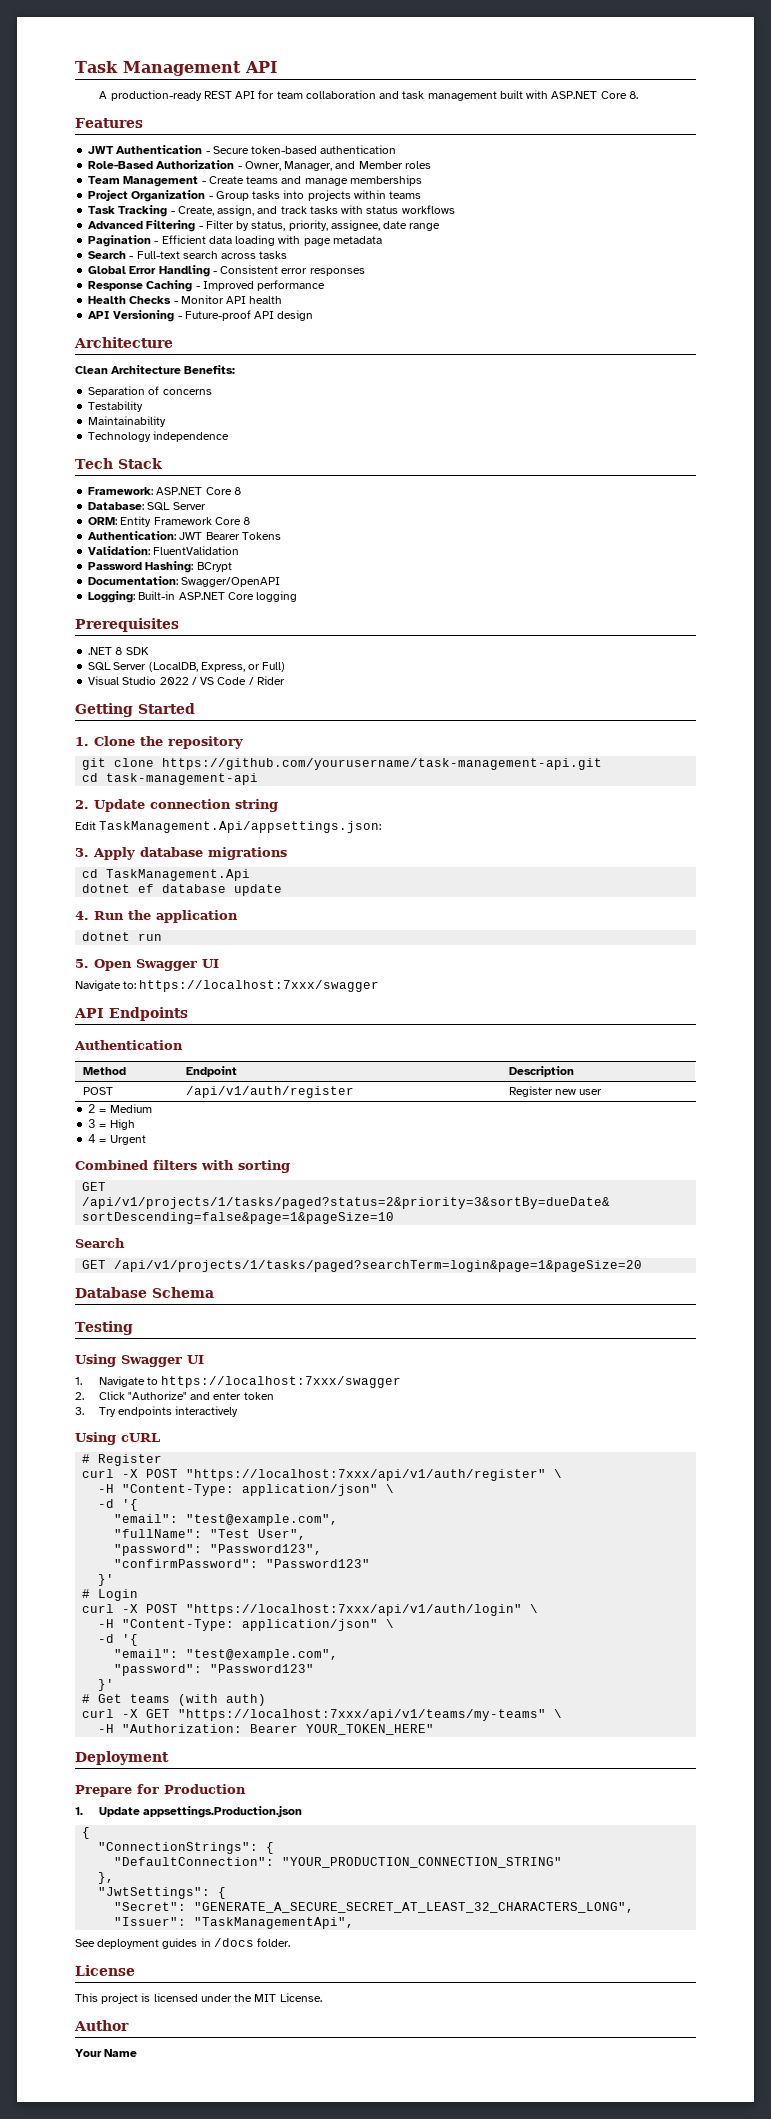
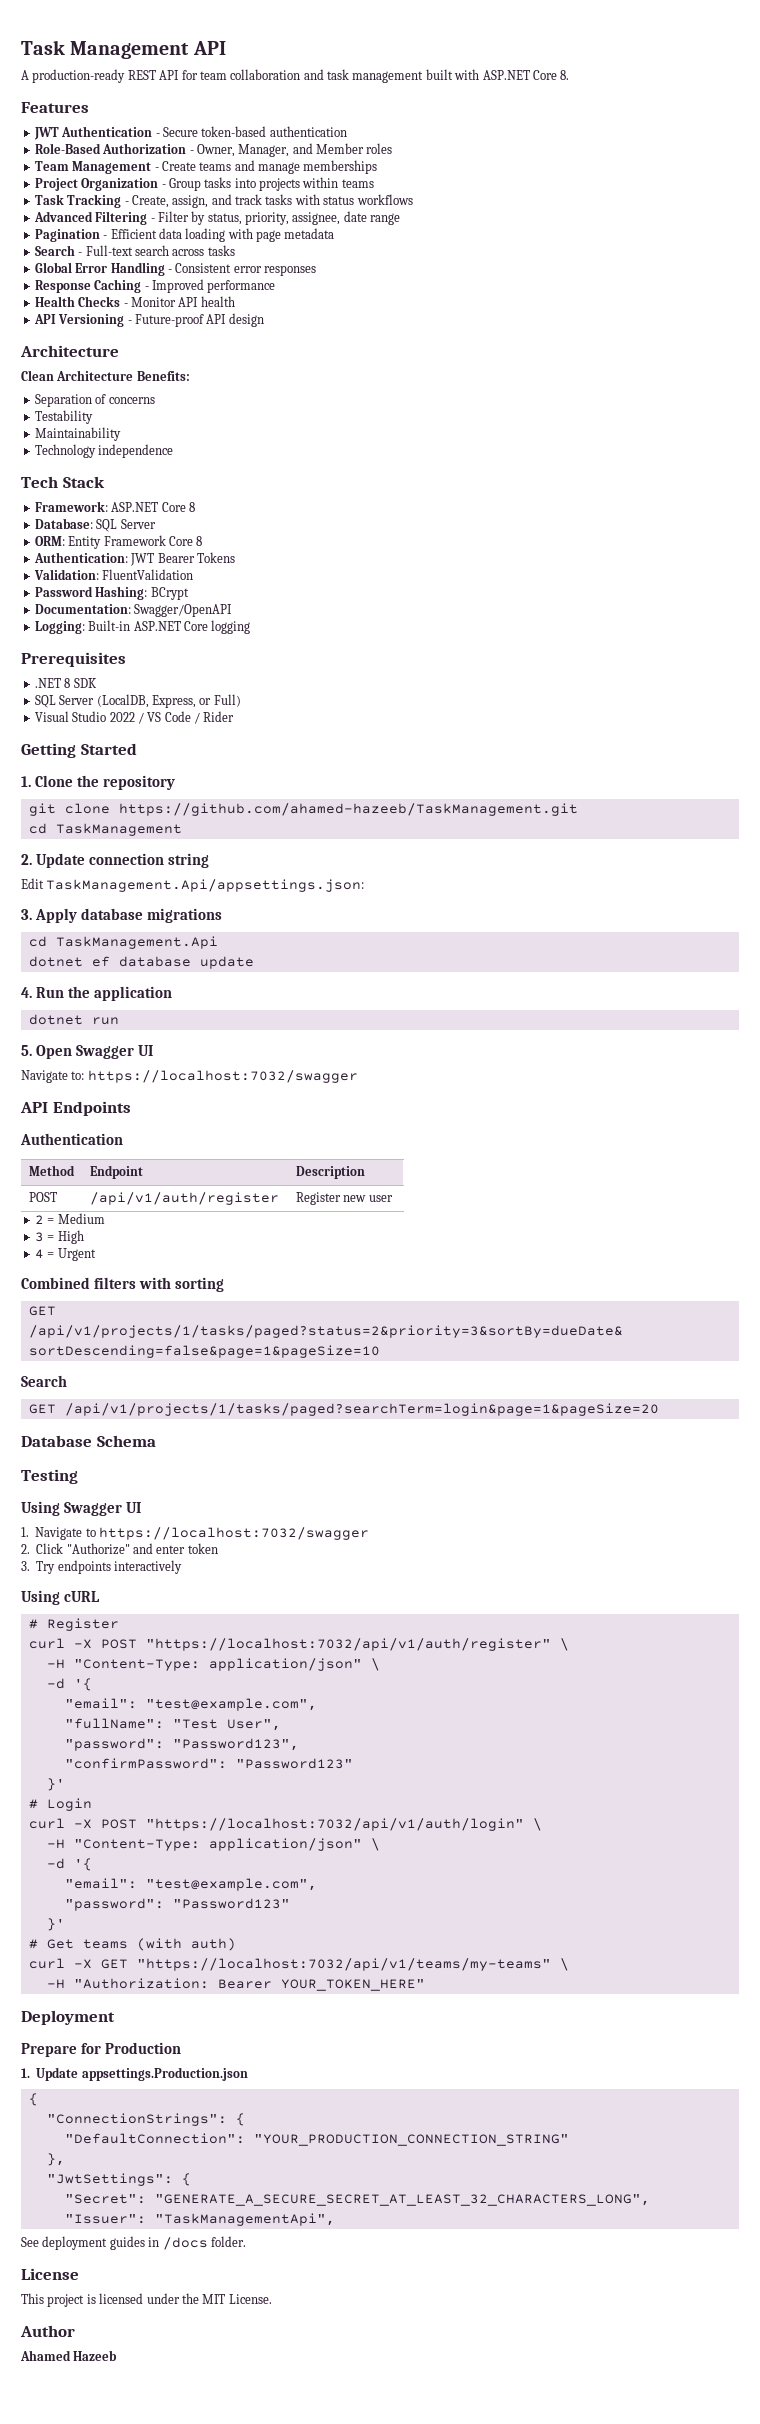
- git clone https://github.com/yourusername/task-management-api.git
- cd task-management-api
+ git clone https://github.com/ahamed-hazeeb/TaskManagement.git
+ cd TaskManagement
- Navigate to: https://localhost:7xxx/swagger
+ Navigate to: https://localhost:7032/swagger
- 1. Navigate to https://localhost:7xxx/swagger
+ 1. Navigate to https://localhost:7032/swagger
- curl -X POST "https://localhost:7xxx/api/v1/auth/register" \
+ curl -X POST "https://localhost:7032/api/v1/auth/register" \
- curl -X POST "https://localhost:7xxx/api/v1/auth/login" \
+ curl -X POST "https://localhost:7032/api/v1/auth/login" \
- curl -X GET "https://localhost:7xxx/api/v1/teams/my-teams" \
+ curl -X GET "https://localhost:7032/api/v1/teams/my-teams" \
- Your Name
+ Ahamed Hazeeb

